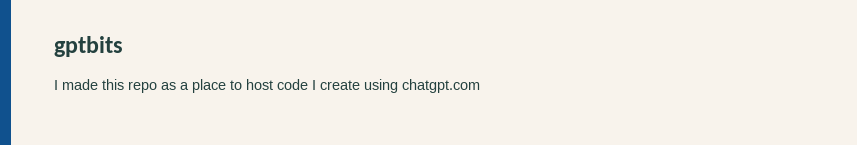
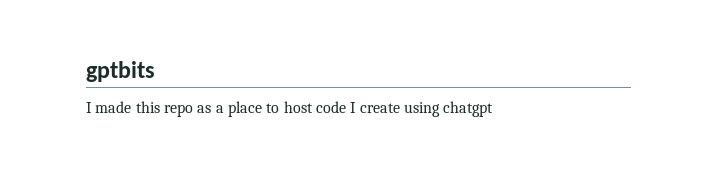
- I made this repo as a place to host code I create using chatgpt.com
+ I made this repo as a place to host code I create using chatgpt

